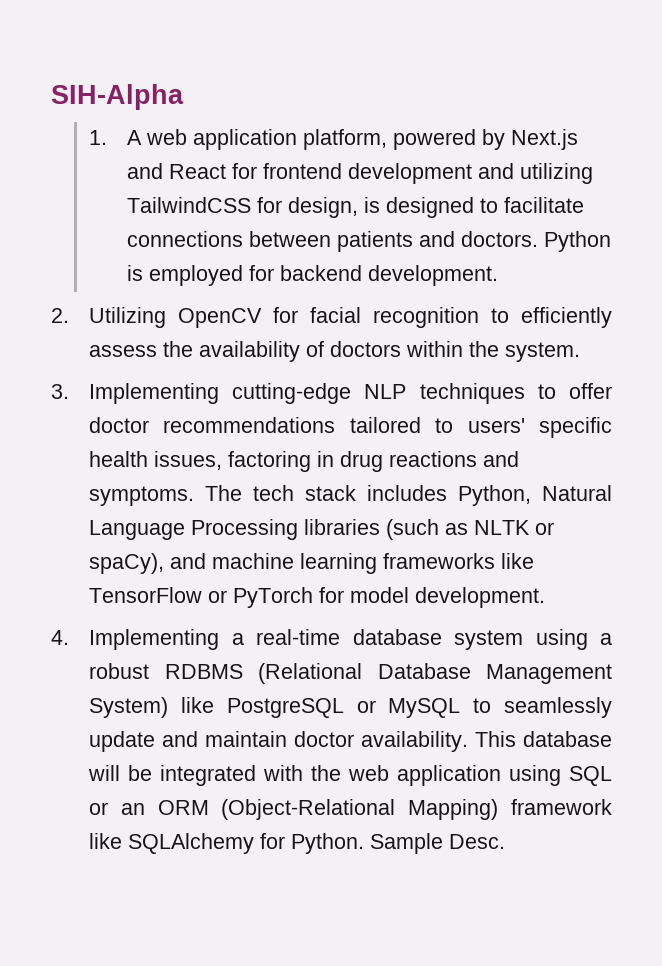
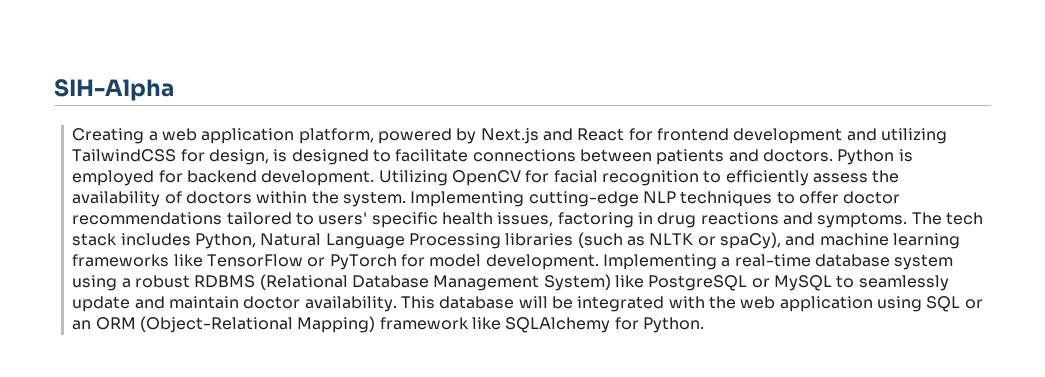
- 1. A web application platform, powered by Next.js and React for frontend development and utilizing TailwindCSS for design, is designed to facilitate connections between patients and doctors.
+ Creating a web application platform, powered by Next.js and React for frontend development and utilizing TailwindCSS for design, is designed to facilitate connections between patients and doctors.
- Python is employed for backend development.
- 2. Utilizing OpenCV for facial recognition to efficiently assess the availability of doctors within the system.
- 3. Implementing cutting-edge NLP techniques to offer doctor recommendations tailored to users' specific health issues, factoring in drug reactions and symptoms.
+ Python is employed for backend development. Utilizing OpenCV for facial recognition to efficiently assess the availability of doctors within the system. Implementing cutting-edge NLP techniques to offer doctor recommendations tailored to users' specific health issues, factoring in drug reactions and symptoms.
- The tech stack includes Python, Natural Language Processing libraries (such as NLTK or spaCy), and machine learning frameworks like TensorFlow or PyTorch for model development.
- 4. Implementing a real-time database system using a robust RDBMS (Relational Database Management System) like PostgreSQL or MySQL to seamlessly update and maintain doctor availability.
+ The tech stack includes Python, Natural Language Processing libraries (such as NLTK or spaCy), and machine learning frameworks like TensorFlow or PyTorch for model development. Implementing a real-time database system using a robust RDBMS (Relational Database Management System) like PostgreSQL or MySQL to seamlessly update and maintain doctor availability.
- Sample Desc.

